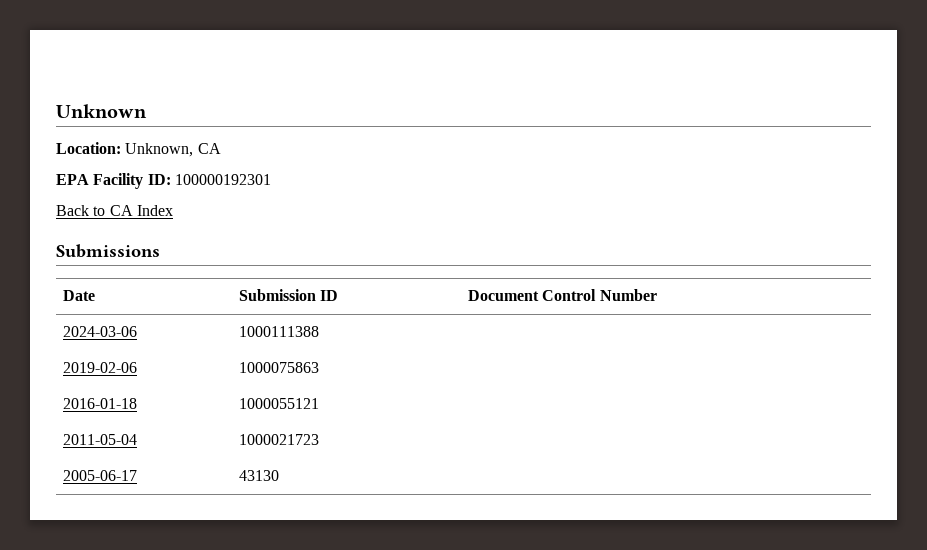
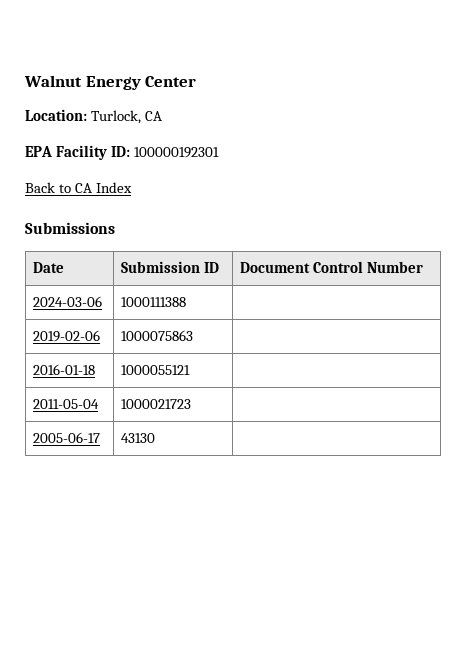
- Unknown
+ Walnut Energy Center
- Location: Unknown, CA
+ Location: Turlock, CA

